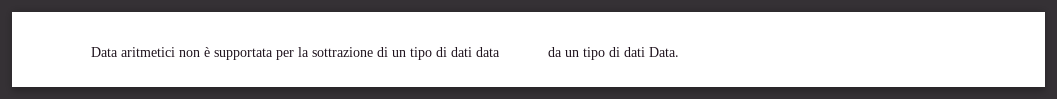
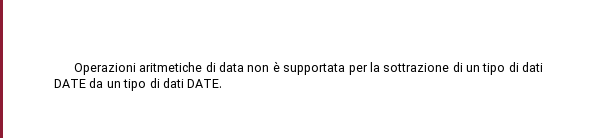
- Data aritmetici non è supportata per la sottrazione di un tipo di dati data da un tipo di dati Data.
+ Operazioni aritmetiche di data non è supportata per la sottrazione di un tipo di dati DATE da un tipo di dati DATE.

